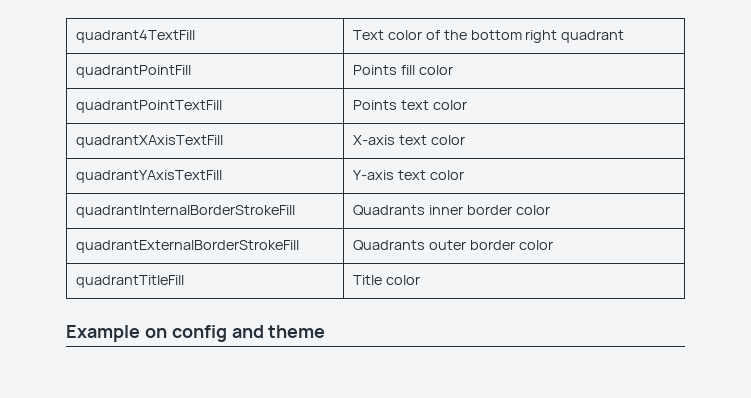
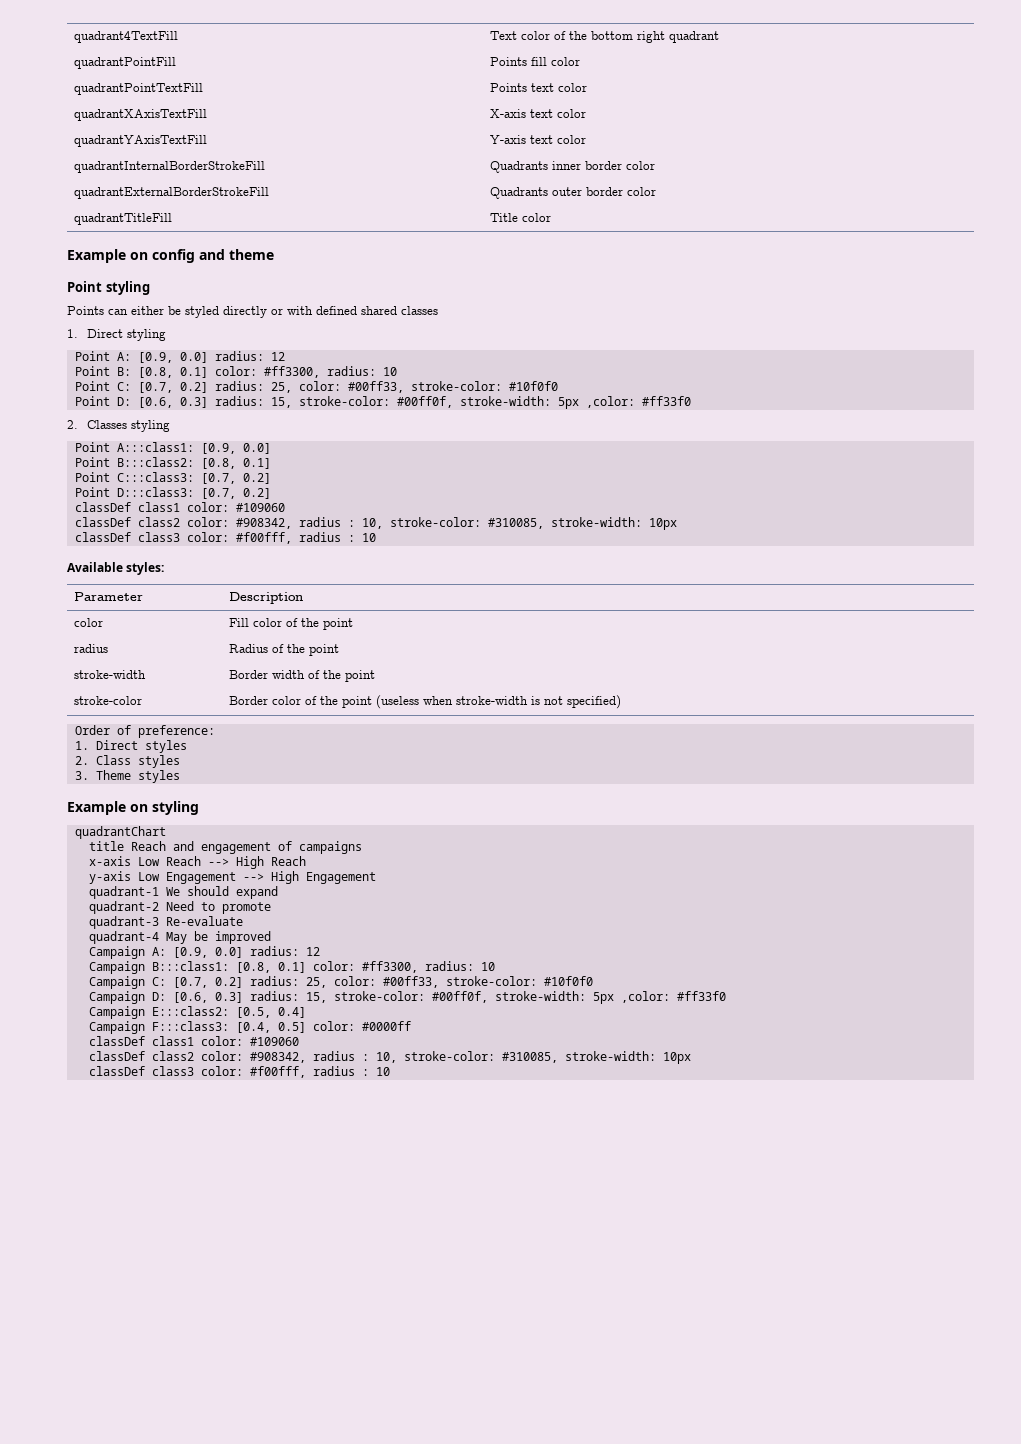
+ Point styling
+ Points can either be styled directly or with defined shared classes
+ 1. Direct styling
+ Point A: [0.9, 0.0] radius: 12
+ Point B: [0.8, 0.1] color: #ff3300, radius: 10
+ Point C: [0.7, 0.2] radius: 25, color: #00ff33, stroke-color: #10f0f0
+ Point D: [0.6, 0.3] radius: 15, stroke-color: #00ff0f, stroke-width: 5px ,color: #ff33f0
+ 2. Classes styling
+ Point A:::class1: [0.9, 0.0]
+ Point B:::class2: [0.8, 0.1]
+ Point C:::class3: [0.7, 0.2]
+ Point D:::class3: [0.7, 0.2]
+ classDef class1 color: #109060
+ classDef class2 color: #908342, radius : 10, stroke-color: #310085, stroke-width: 10px
+ classDef class3 color: #f00fff, radius : 10
+ Available styles:
+ Parameter | Description
+ color | Fill color of the point
+ radius | Radius of the point
+ stroke-width | Border width of the point
+ stroke-color | Border color of the point (useless when stroke-width is not specified)
+ Order of preference:
+ 1. Direct styles
+ 2. Class styles
+ 3. Theme styles
+ Example on styling
+ quadrantChart
+ title Reach and engagement of campaigns
+ x-axis Low Reach --> High Reach
+ y-axis Low Engagement --> High Engagement
+ quadrant-1 We should expand
+ quadrant-2 Need to promote
+ quadrant-3 Re-evaluate
+ quadrant-4 May be improved
+ Campaign A: [0.9, 0.0] radius: 12
+ Campaign B:::class1: [0.8, 0.1] color: #ff3300, radius: 10
+ Campaign C: [0.7, 0.2] radius: 25, color: #00ff33, stroke-color: #10f0f0
+ Campaign D: [0.6, 0.3] radius: 15, stroke-color: #00ff0f, stroke-width: 5px ,color: #ff33f0
+ Campaign E:::class2: [0.5, 0.4]
+ Campaign F:::class3: [0.4, 0.5] color: #0000ff
+ classDef class1 color: #109060
+ classDef class2 color: #908342, radius : 10, stroke-color: #310085, stroke-width: 10px
+ classDef class3 color: #f00fff, radius : 10

